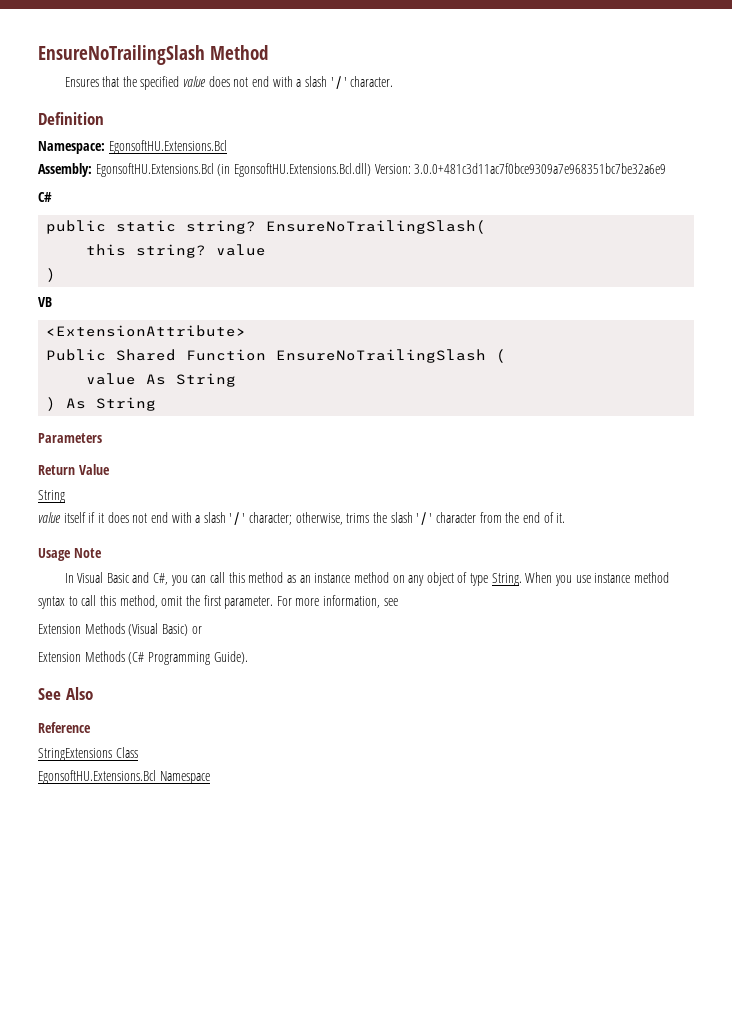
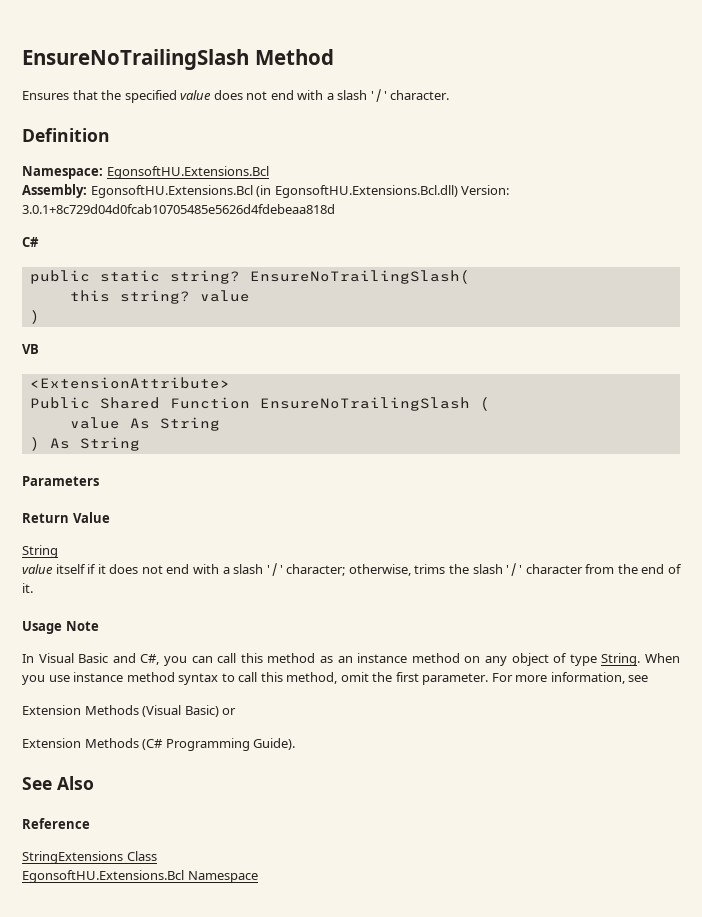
- Assembly: EgonsoftHU.Extensions.Bcl (in EgonsoftHU.Extensions.Bcl.dll) Version: 3.0.0+481c3d11ac7f0bce9309a7e968351bc7be32a6e9
+ Assembly: EgonsoftHU.Extensions.Bcl (in EgonsoftHU.Extensions.Bcl.dll) Version: 3.0.1+8c729d04d0fcab10705485e5626d4fdebeaa818d

